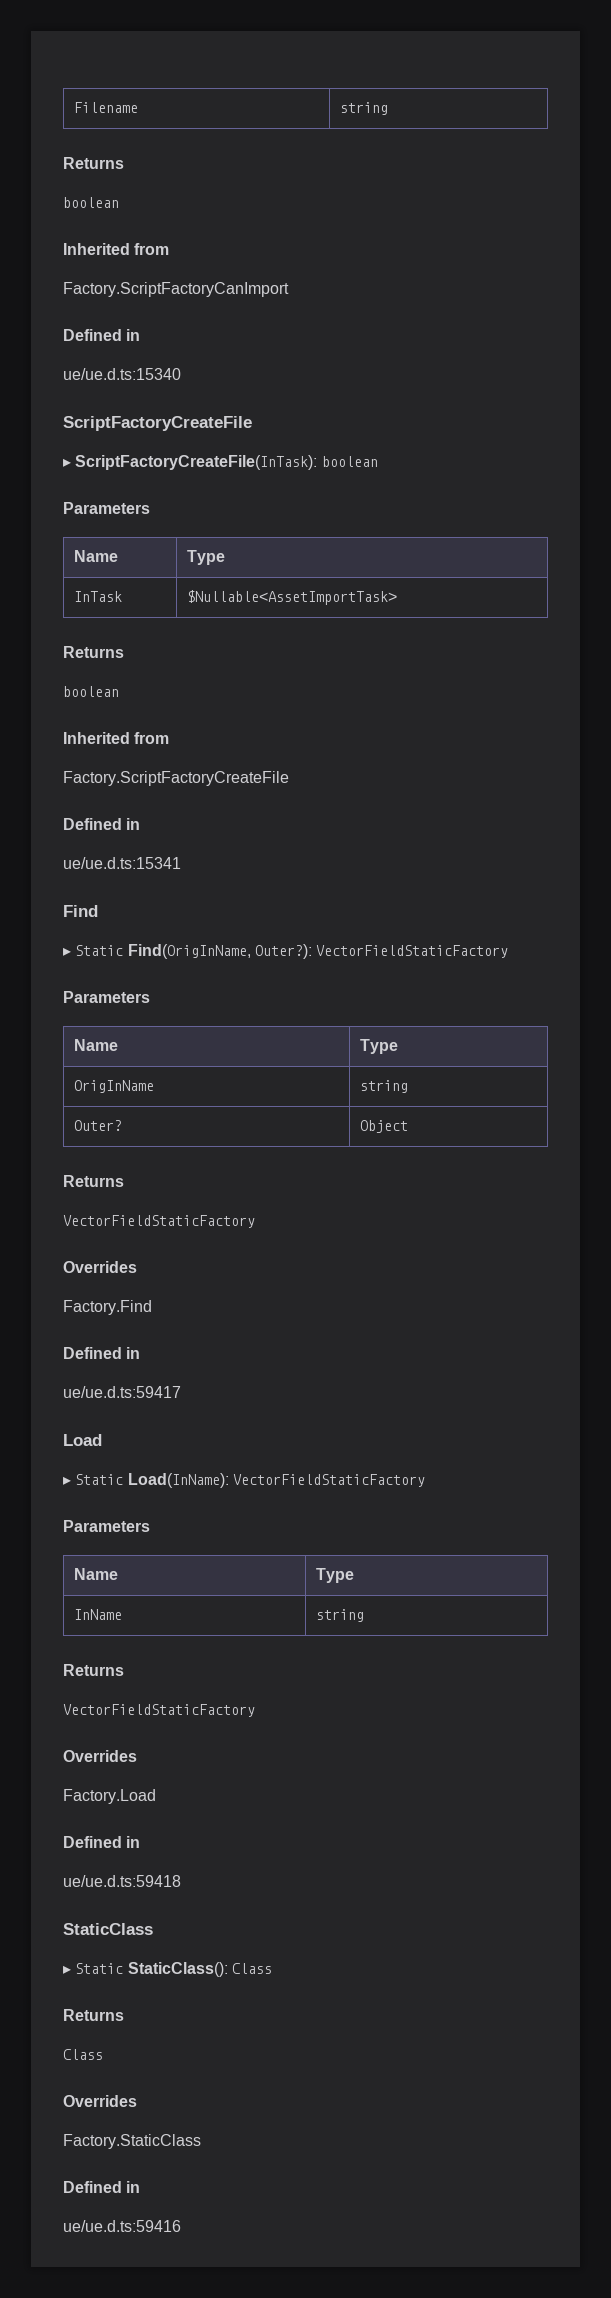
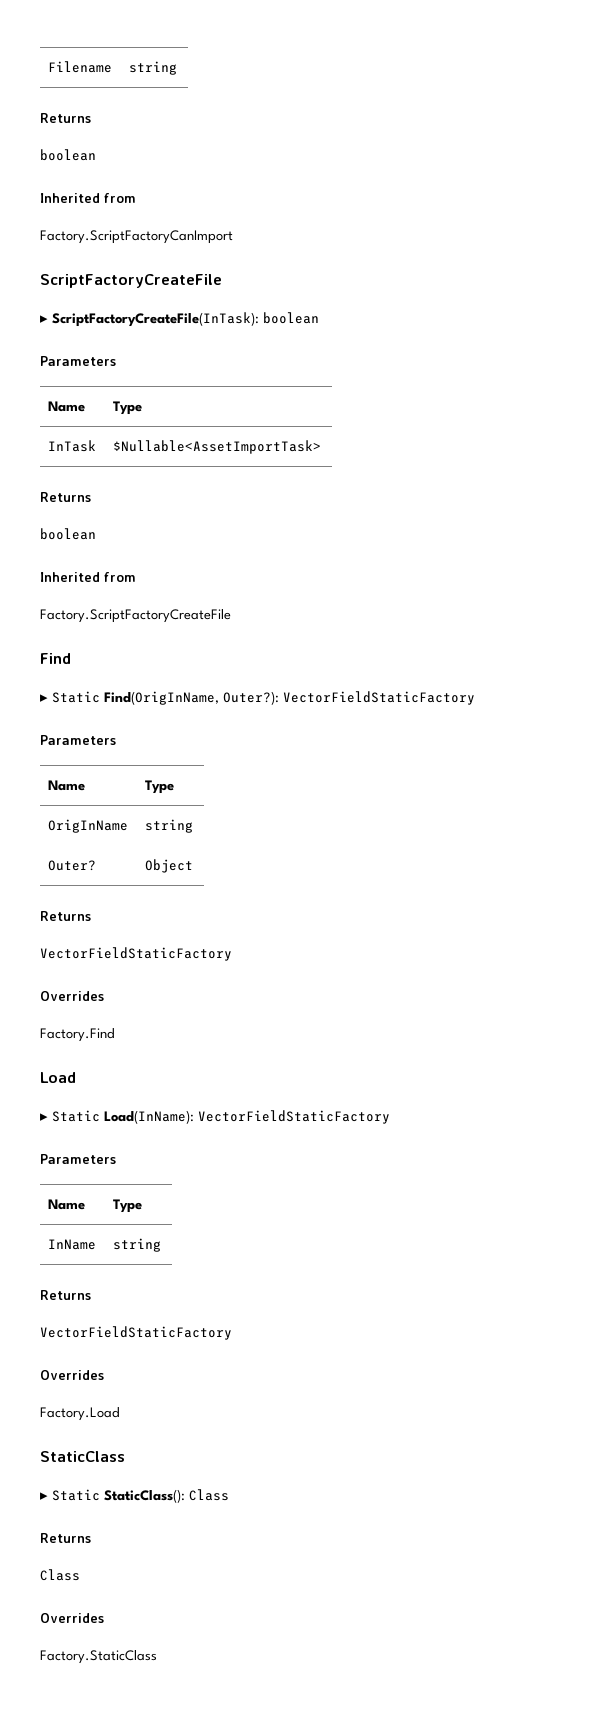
  Factory.ScriptFactoryCanImport
- Defined in
- ue/ue.d.ts:15340
  Factory.ScriptFactoryCreateFile
- Defined in
- ue/ue.d.ts:15341
  Factory.Find
- Defined in
- ue/ue.d.ts:59417
  Factory.Load
- Defined in
- ue/ue.d.ts:59418
  Factory.StaticClass
- Defined in
- ue/ue.d.ts:59416

